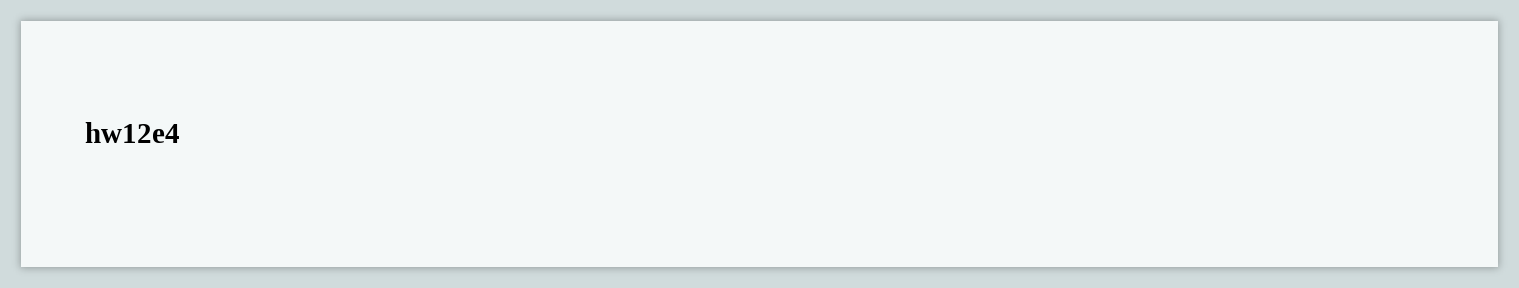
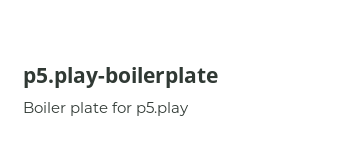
- hw12e4
+ p5.play-boilerplate
+ Boiler plate for p5.play

